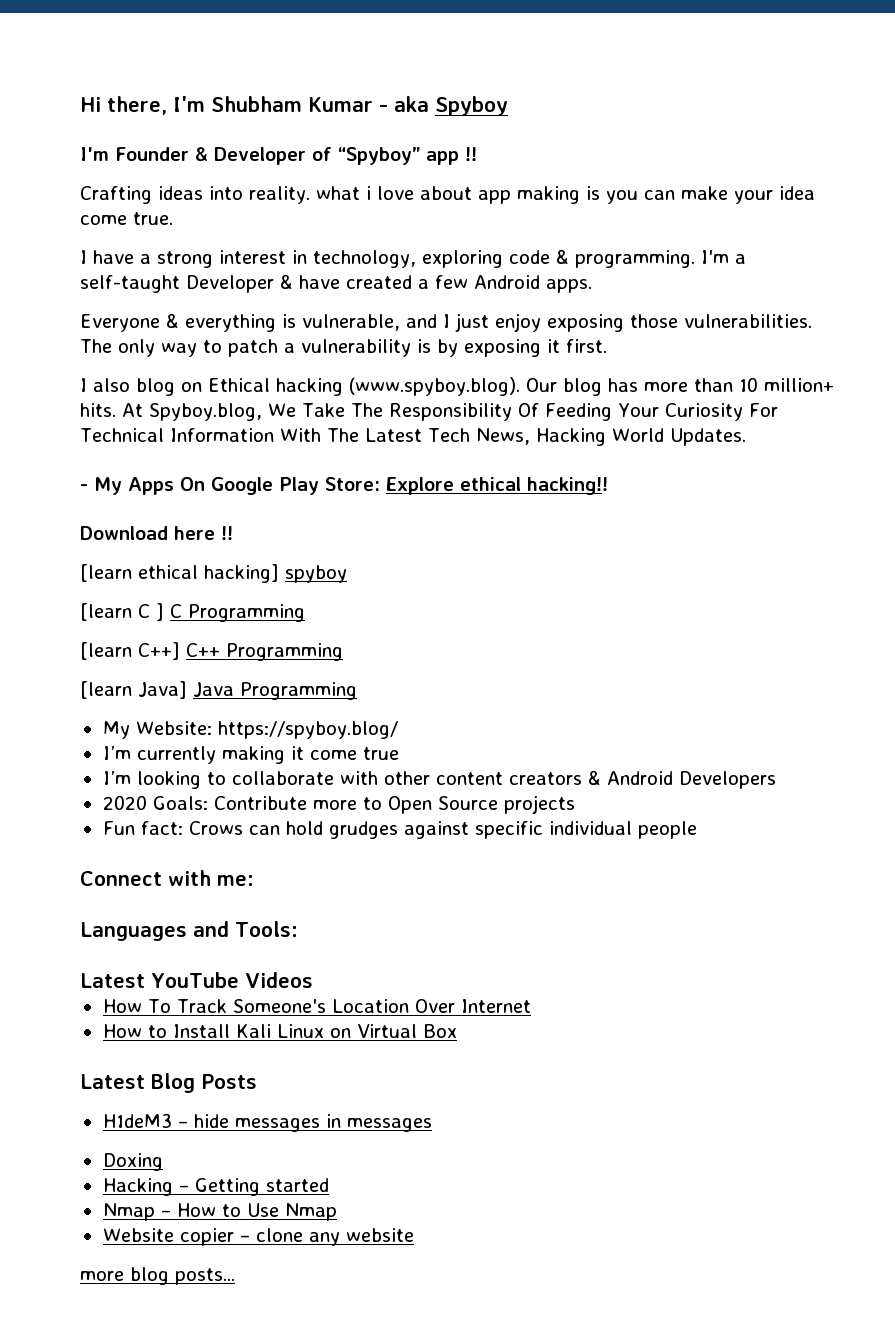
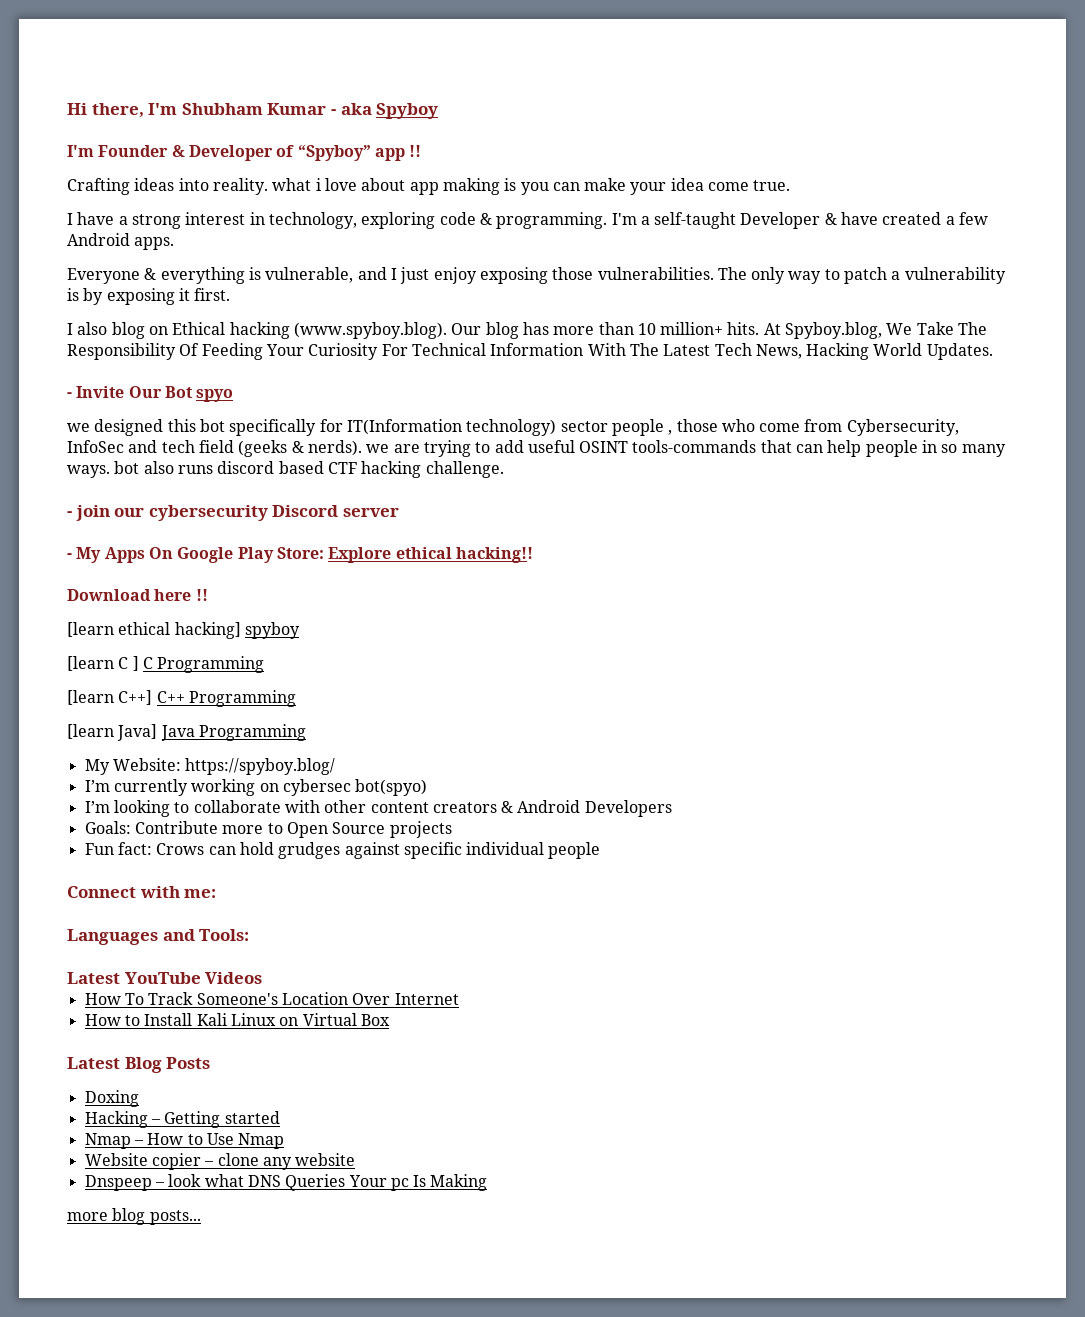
+ - Invite Our Bot spyo
+ we designed this bot specifically for IT(Information technology) sector people , those who come from Cybersecurity, InfoSec and tech field (geeks & nerds). we are trying to add useful OSINT tools-commands that can help people in so many ways. bot also runs discord based CTF hacking challenge.
+ - join our cybersecurity Discord server
- I’m currently making it come true
+ I’m currently working on cybersec bot(spyo)
- 2020 Goals: Contribute more to Open Source projects
+ Goals: Contribute more to Open Source projects
- H1deM3 – hide messages in messages
+ Dnspeep – look what DNS Queries Your pc Is Making

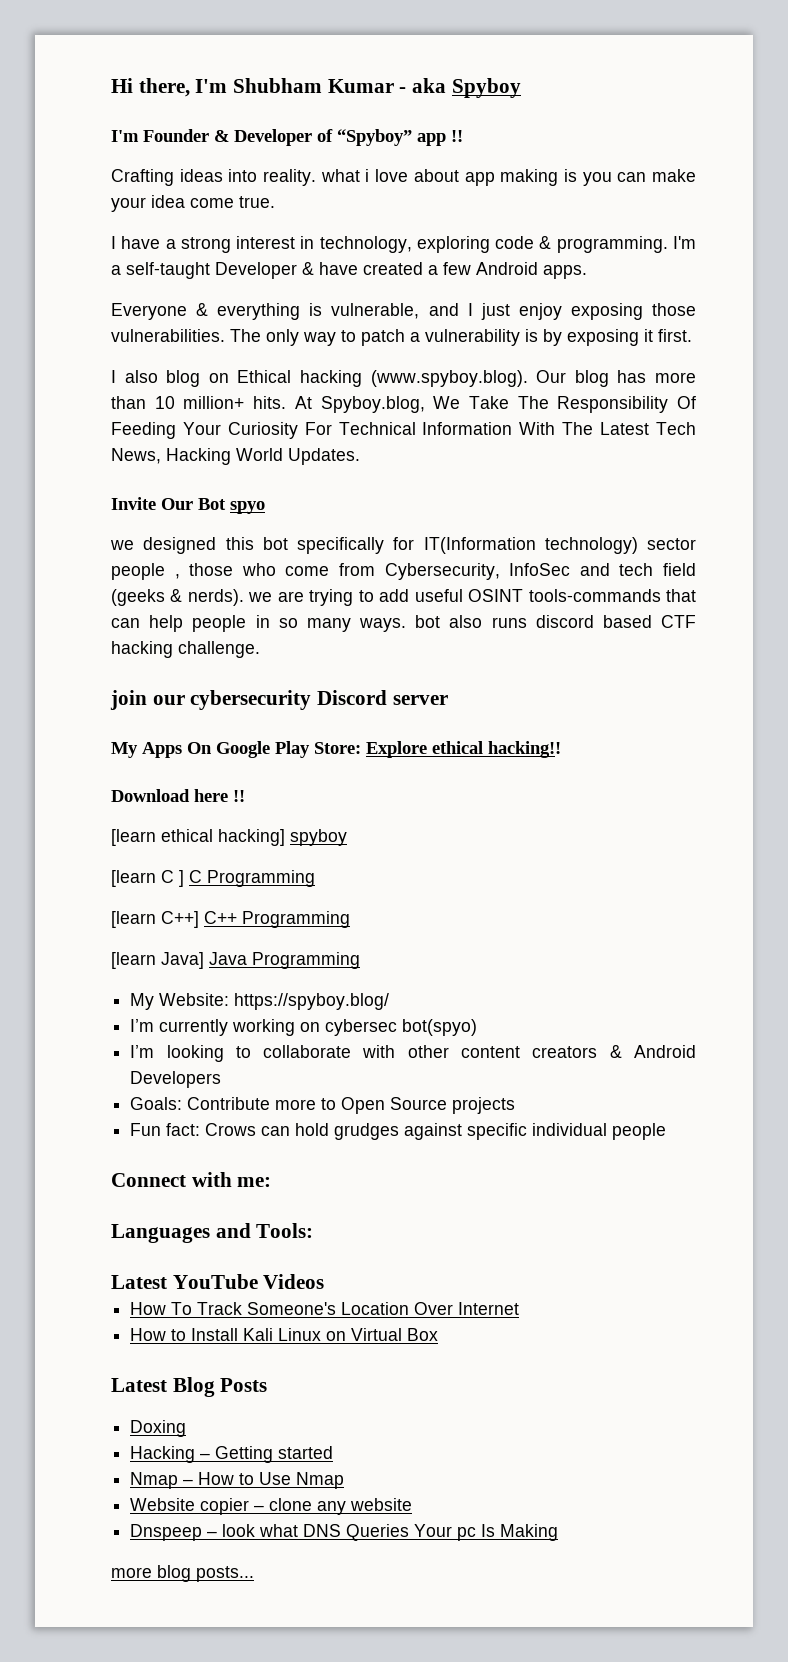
- - Invite Our Bot spyo
+ Invite Our Bot spyo
- - join our cybersecurity Discord server
+ join our cybersecurity Discord server
- - My Apps On Google Play Store: Explore ethical hacking!!
+ My Apps On Google Play Store: Explore ethical hacking!!

